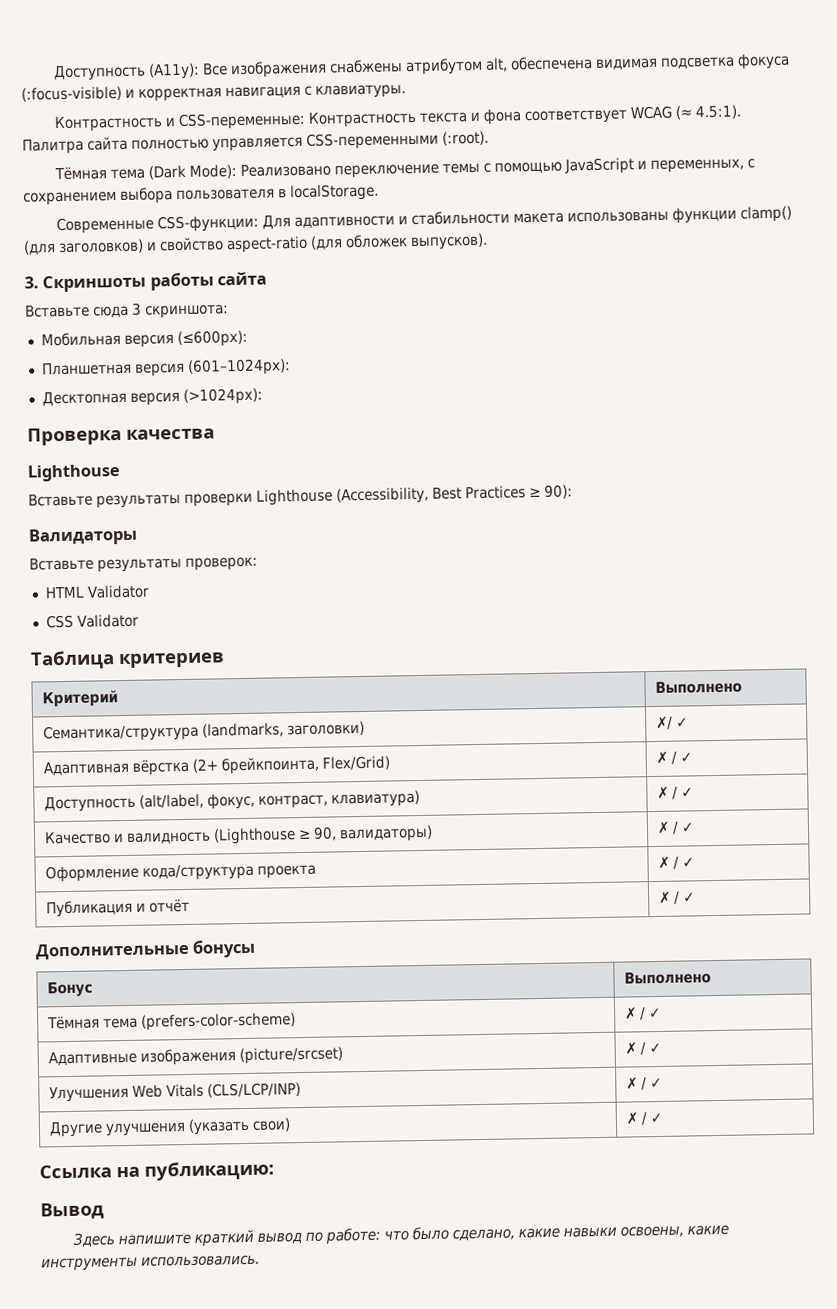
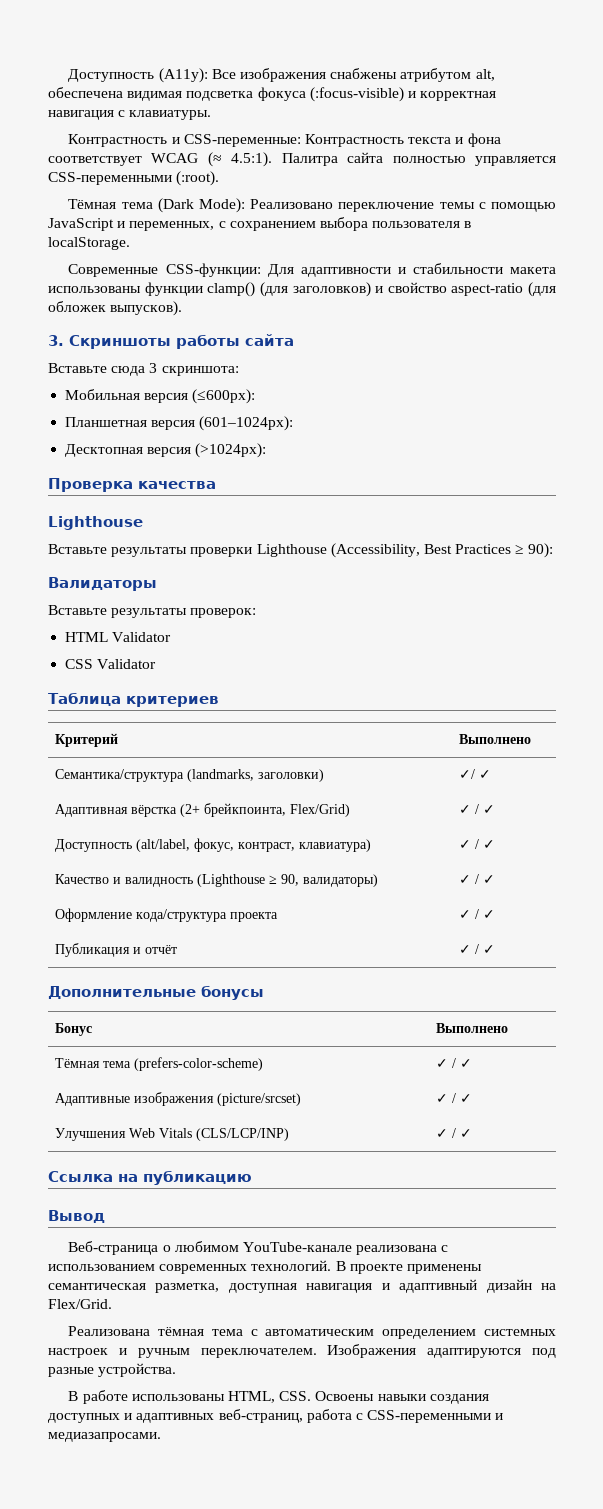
- Семантика/структура (landmarks, заголовки) | ✗/ ✓
+ Семантика/структура (landmarks, заголовки) | ✓/ ✓
- Адаптивная вёрстка (2+ брейкпоинта, Flex/Grid) | ✗ / ✓
+ Адаптивная вёрстка (2+ брейкпоинта, Flex/Grid) | ✓ / ✓
- Доступность (alt/label, фокус, контраст, клавиатура) | ✗ / ✓
+ Доступность (alt/label, фокус, контраст, клавиатура) | ✓ / ✓
- Качество и валидность (Lighthouse ≥ 90, валидаторы) | ✗ / ✓
+ Качество и валидность (Lighthouse ≥ 90, валидаторы) | ✓ / ✓
- Оформление кода/структура проекта | ✗ / ✓
+ Оформление кода/структура проекта | ✓ / ✓
- Публикация и отчёт | ✗ / ✓
+ Публикация и отчёт | ✓ / ✓
- Тёмная тема (prefers-color-scheme) | ✗ / ✓
+ Тёмная тема (prefers-color-scheme) | ✓ / ✓
- Адаптивные изображения (picture/srcset) | ✗ / ✓
+ Адаптивные изображения (picture/srcset) | ✓ / ✓
- Улучшения Web Vitals (CLS/LCP/INP) | ✗ / ✓
- Другие улучшения (указать свои) | ✗ / ✓
+ Улучшения Web Vitals (CLS/LCP/INP) | ✓ / ✓
- Ссылка на публикацию:
+ Ссылка на публикацию
- Здесь напишите краткий вывод по работе: что было сделано, какие навыки освоены, какие инструменты использовались.
+ Веб-страница о любимом YouTube-канале реализована с использованием современных технологий. В проекте применены семантическая разметка, доступная навигация и адаптивный дизайн на Flex/Grid.
+ Реализована тёмная тема с автоматическим определением системных настроек и ручным переключателем. Изображения адаптируются под разные устройства.
+ В работе использованы HTML, CSS. Освоены навыки создания доступных и адаптивных веб-страниц, работа с CSS-переменными и медиазапросами.

